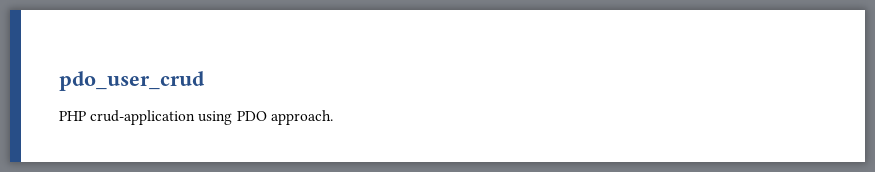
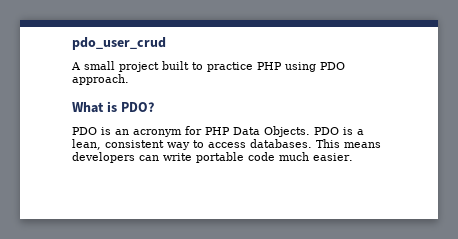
- PHP crud-application using PDO approach.
+ A small project built to practice PHP using PDO approach.
+ What is PDO?
+ PDO is an acronym for PHP Data Objects. PDO is a lean, consistent way to access databases. This means developers can write portable code much easier.

